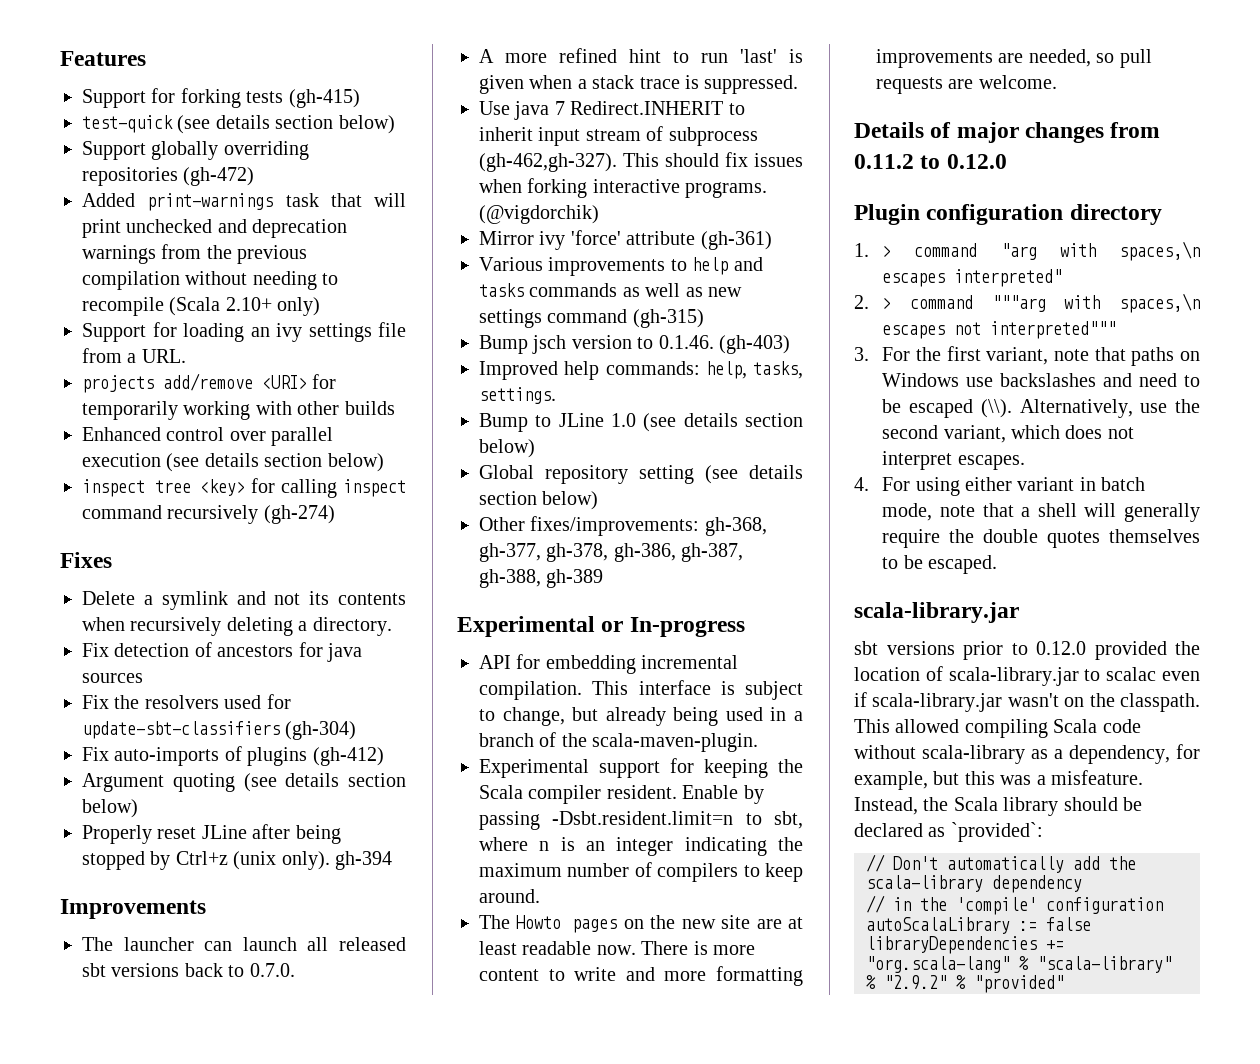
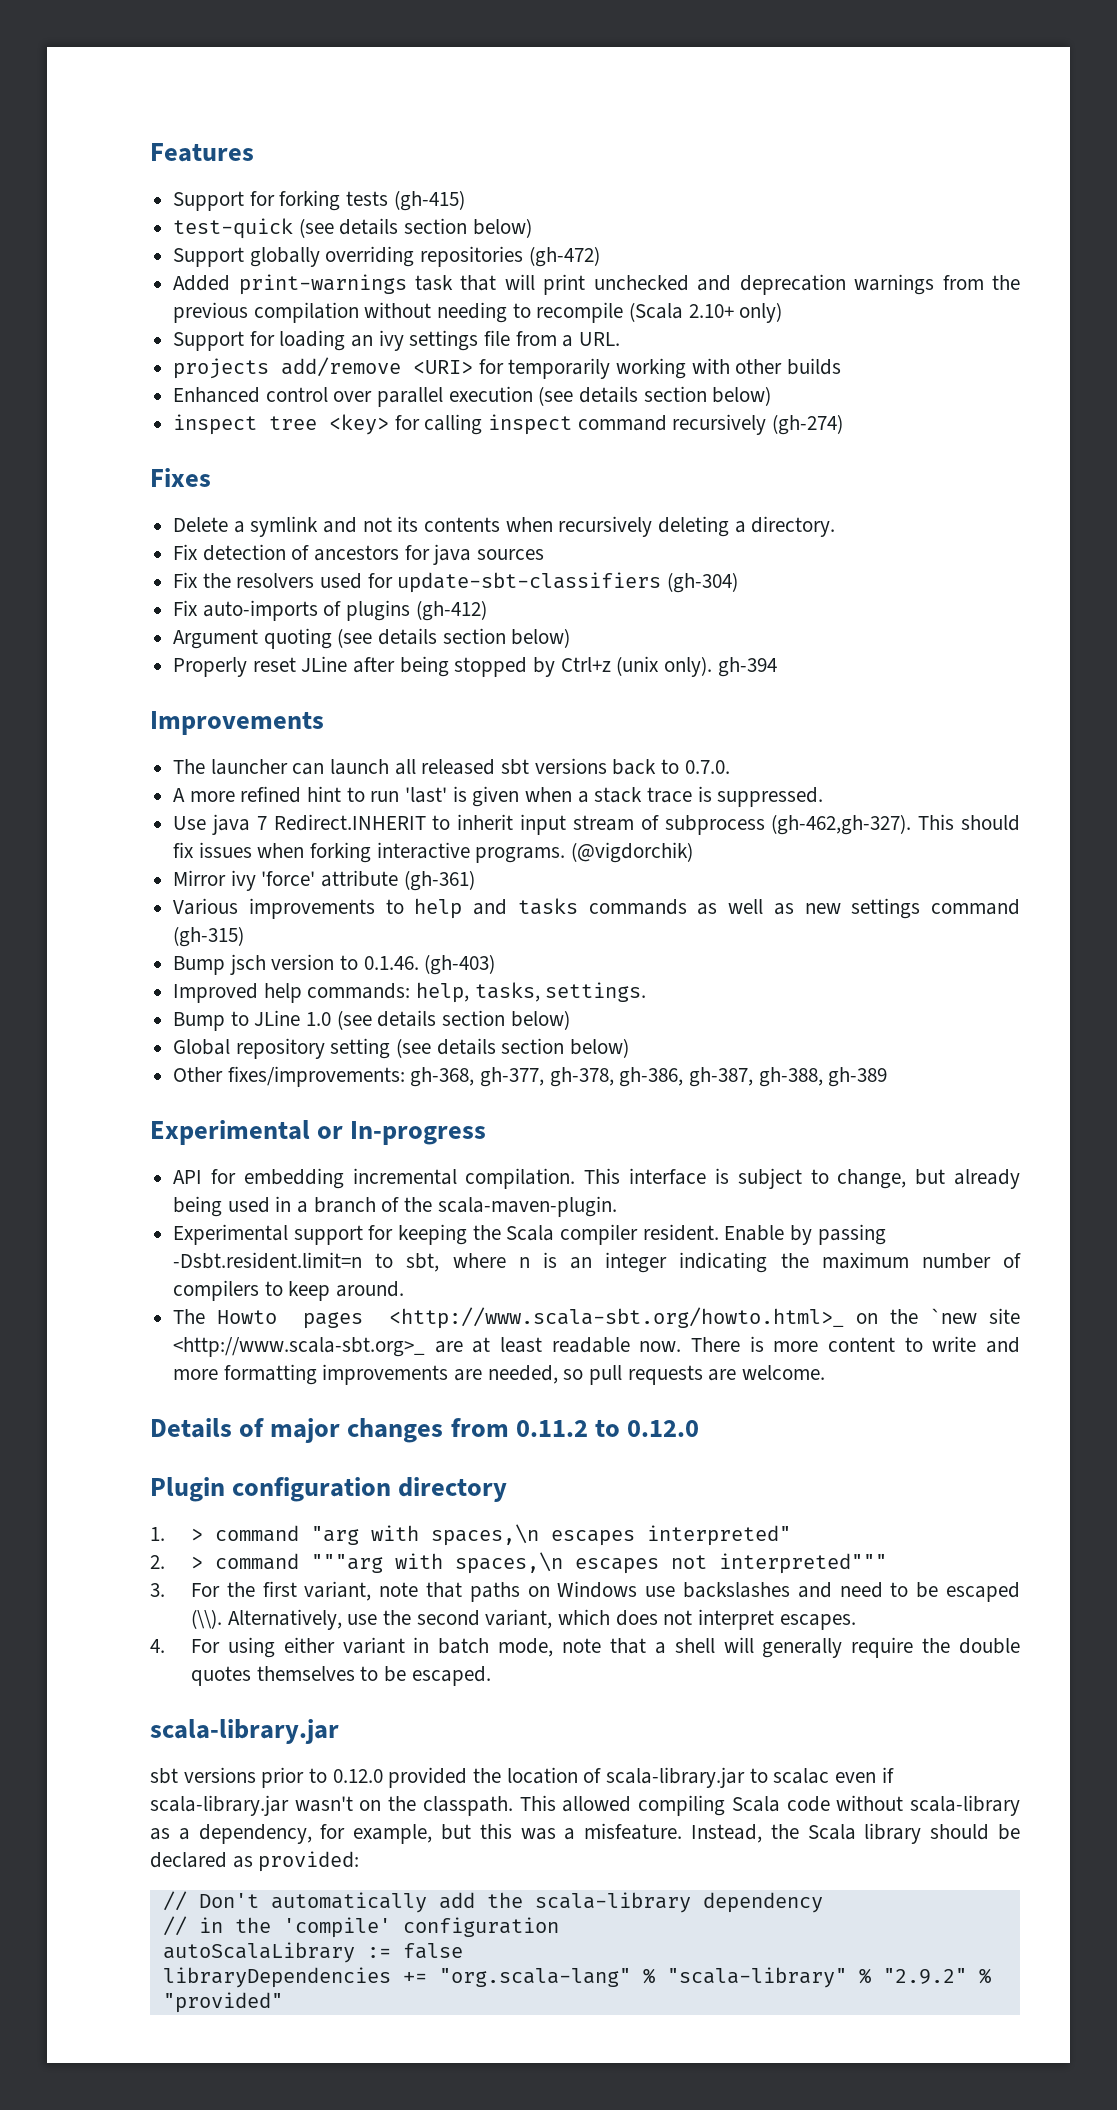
- The Howto pages on the new site are at least readable now.
+ The Howto pages <http://www.scala-sbt.org/howto.html>_ on the `new site <http://www.scala-sbt.org>_ are at least readable now.
- Instead, the Scala library should be declared as `provided`:
+ Instead, the Scala library should be declared as provided:

